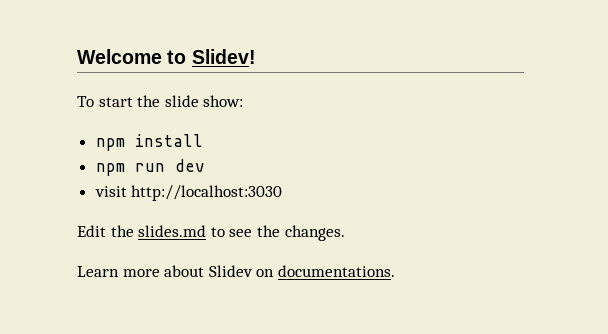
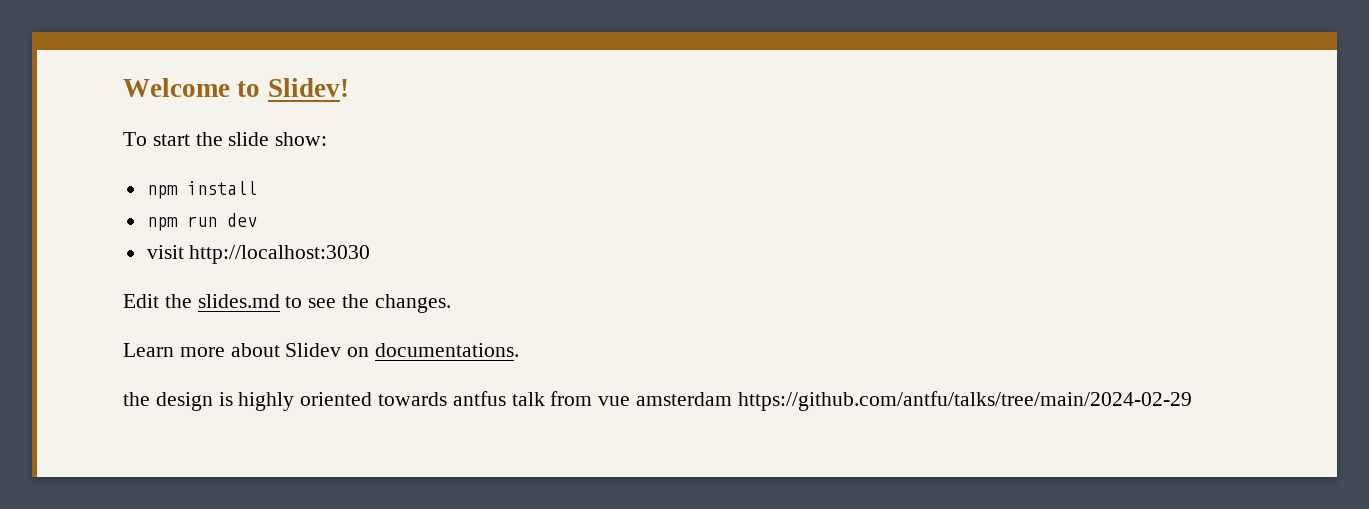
+ the design is highly oriented towards antfus talk from vue amsterdam https://github.com/antfu/talks/tree/main/2024-02-29

